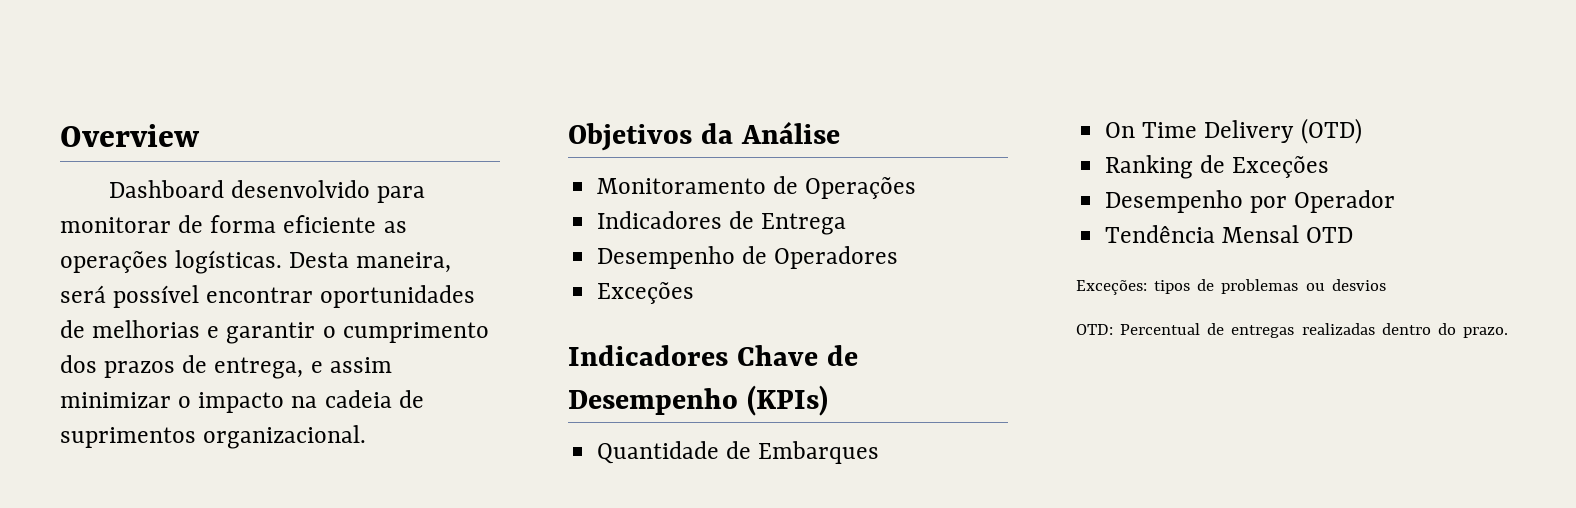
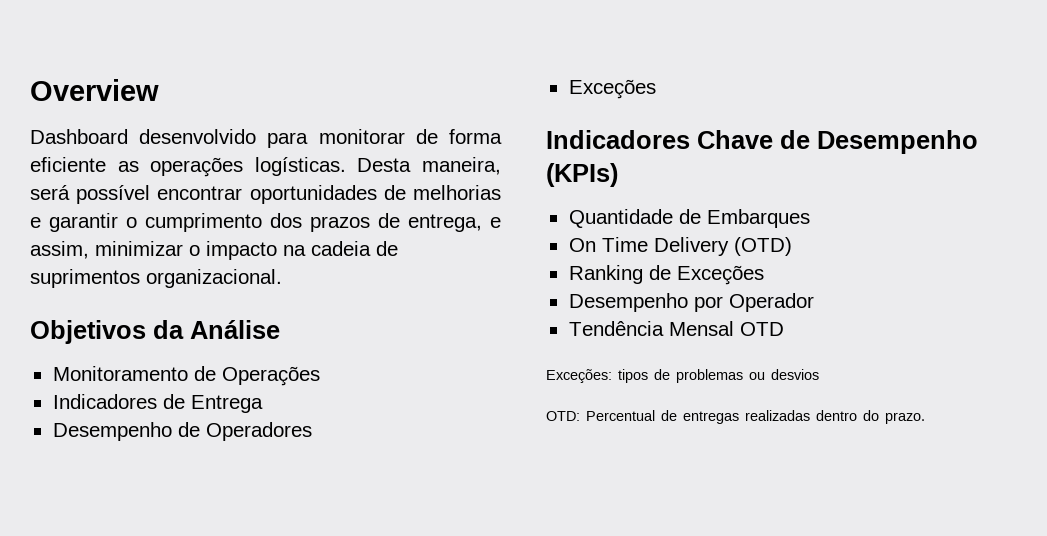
- Desta maneira, será possível encontrar oportunidades de melhorias e garantir o cumprimento dos prazos de entrega, e assim minimizar o impacto na cadeia de suprimentos organizacional.
+ Desta maneira, será possível encontrar oportunidades de melhorias e garantir o cumprimento dos prazos de entrega, e assim, minimizar o impacto na cadeia de suprimentos organizacional.

